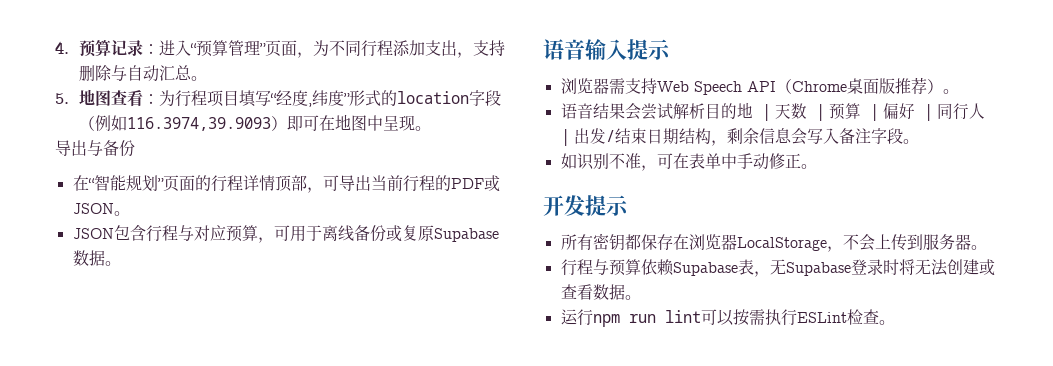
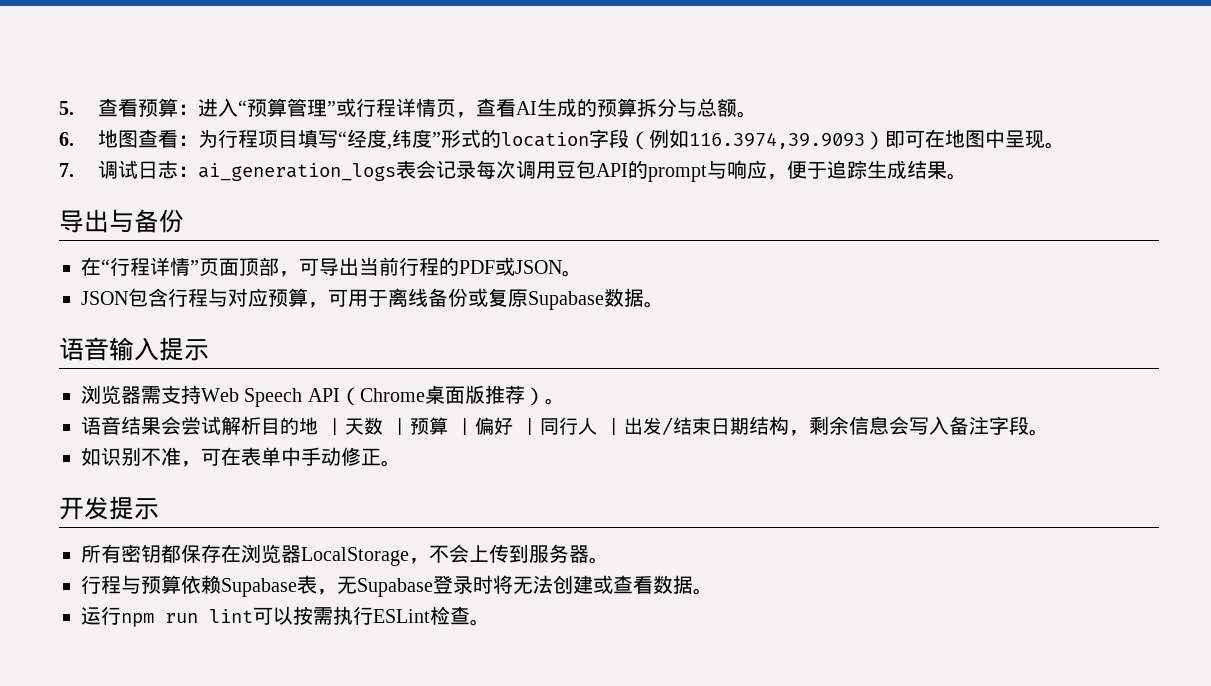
- 4.预算记录：进入“预算管理”页面，为不同行程添加支出，支持删除与自动汇总。
- 5.地图查看：为行程项目填写“经度,纬度”形式的location字段（例如116.3974,39.9093）即可在地图中呈现。
+ 5.查看预算：进入“预算管理”或行程详情页，查看AI生成的预算拆分与总额。
+ 6.地图查看：为行程项目填写“经度,纬度”形式的location字段（例如116.3974,39.9093）即可在地图中呈现。
+ 7.调试日志：ai_generation_logs表会记录每次调用豆包API的prompt与响应，便于追踪生成结果。
  导出与备份
- 在“智能规划”页面的行程详情顶部，可导出当前行程的PDF或JSON。
+ 在“行程详情”页面顶部，可导出当前行程的PDF或JSON。

